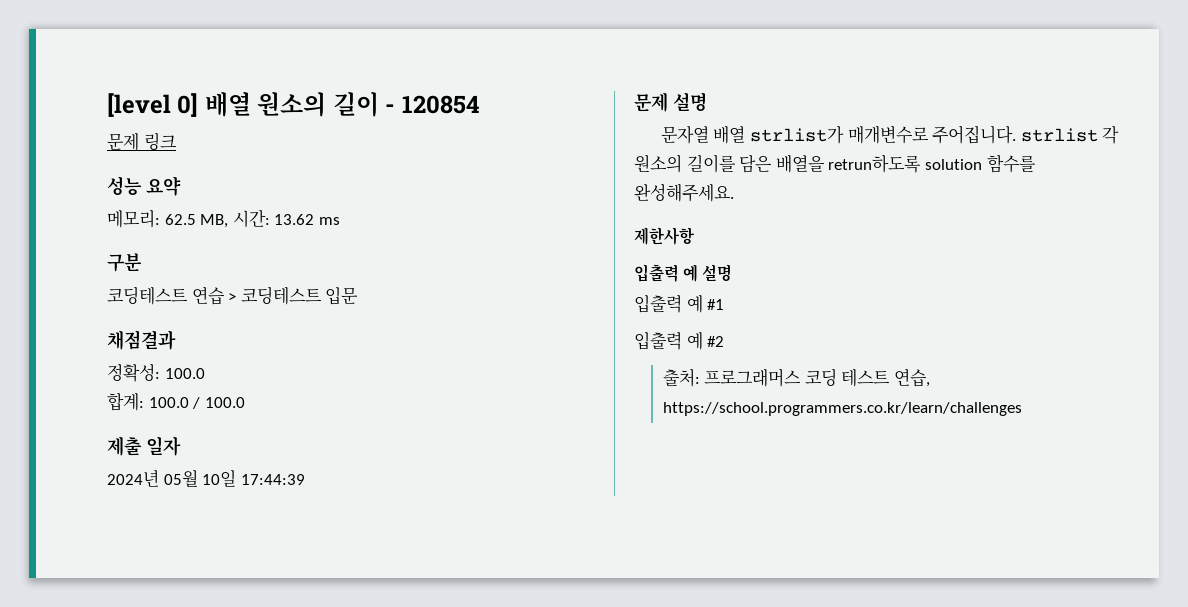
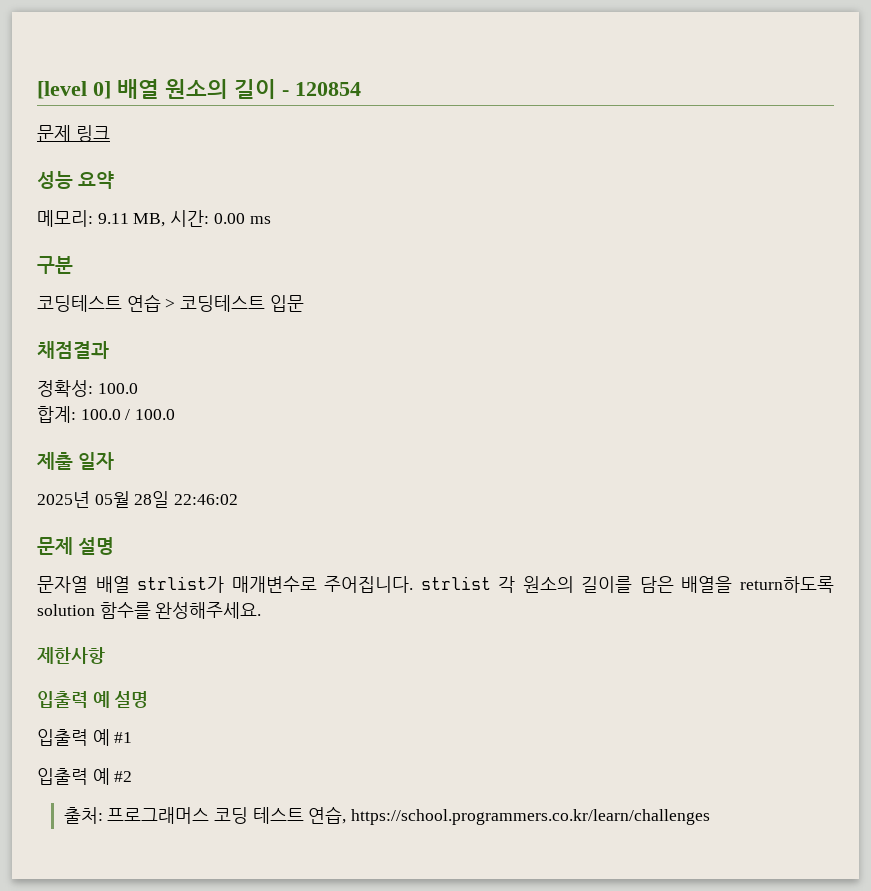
- 메모리: 62.5 MB, 시간: 13.62 ms
+ 메모리: 9.11 MB, 시간: 0.00 ms
- 2024년 05월 10일 17:44:39
+ 2025년 05월 28일 22:46:02
- 문자열 배열 strlist가 매개변수로 주어집니다. strlist 각 원소의 길이를 담은 배열을 retrun하도록 solution 함수를 완성해주세요.
+ 문자열 배열 strlist가 매개변수로 주어집니다. strlist 각 원소의 길이를 담은 배열을 return하도록 solution 함수를 완성해주세요.

